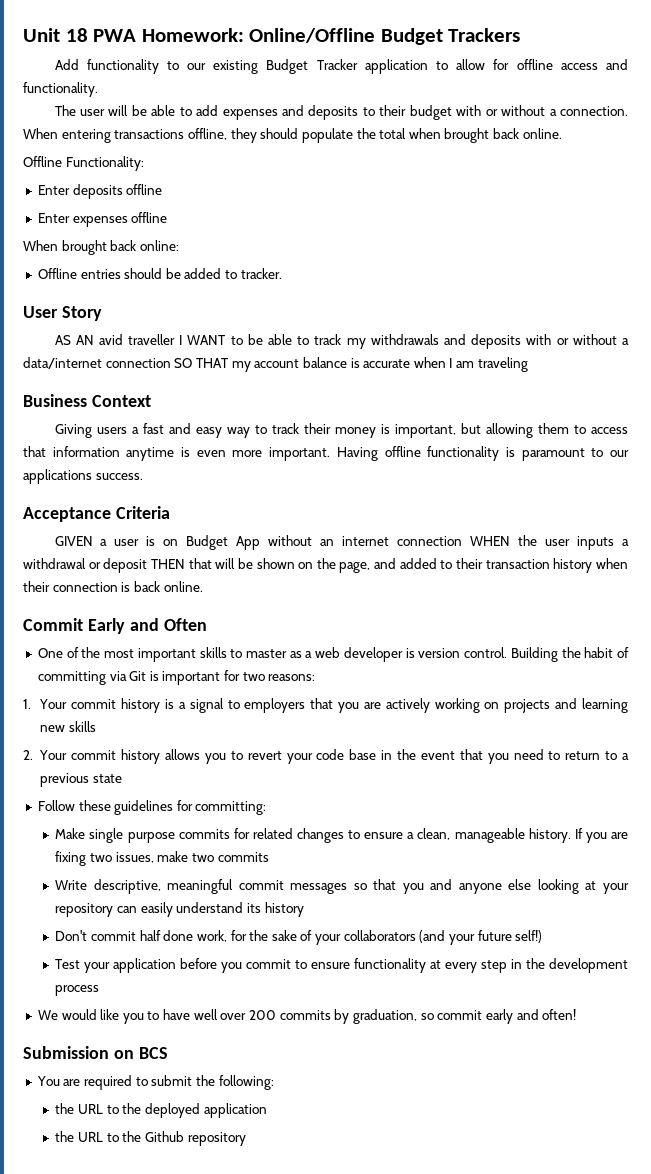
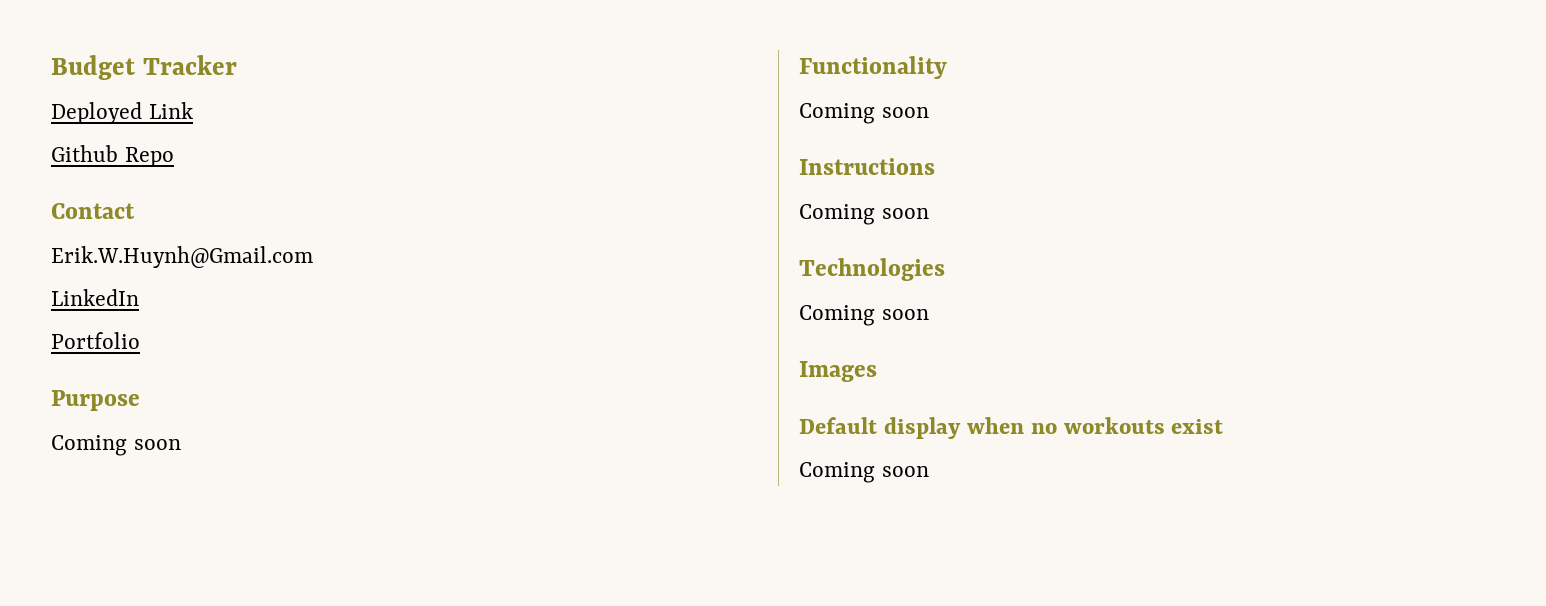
- Unit 18 PWA Homework: Online/Offline Budget Trackers
- Add functionality to our existing Budget Tracker application to allow for offline access and functionality.
- The user will be able to add expenses and deposits to their budget with or without a connection. When entering transactions offline, they should populate the total when brought back online.
- Offline Functionality:
- Enter deposits offline
- Enter expenses offline
- When brought back online:
- Offline entries should be added to tracker.
- User Story
- AS AN avid traveller I WANT to be able to track my withdrawals and deposits with or without a data/internet connection SO THAT my account balance is accurate when I am traveling
- Business Context
- Giving users a fast and easy way to track their money is important, but allowing them to access that information anytime is even more important. Having offline functionality is paramount to our applications success.
- Acceptance Criteria
- GIVEN a user is on Budget App without an internet connection WHEN the user inputs a withdrawal or deposit THEN that will be shown on the page, and added to their transaction history when their connection is back online.
- Commit Early and Often
- One of the most important skills to master as a web developer is version control. Building the habit of committing via Git is important for two reasons:
- 1. Your commit history is a signal to employers that you are actively working on projects and learning new skills
- 2. Your commit history allows you to revert your code base in the event that you need to return to a previous state
- Follow these guidelines for committing:
- Make single purpose commits for related changes to ensure a clean, manageable history. If you are fixing two issues, make two commits
- Write descriptive, meaningful commit messages so that you and anyone else looking at your repository can easily understand its history
- Don't commit half done work, for the sake of your collaborators (and your future self!)
- Test your application before you commit to ensure functionality at every step in the development process
- We would like you to have well over 200 commits by graduation, so commit early and often!
- Submission on BCS
- You are required to submit the following:
- the URL to the deployed application
- the URL to the Github repository
+ Budget Tracker
+ Deployed Link
+ Github Repo
+ Contact
+ Erik.W.Huynh@Gmail.com
+ LinkedIn
+ Portfolio
+ Purpose
+ Coming soon
+ Functionality
+ Coming soon
+ Instructions
+ Coming soon
+ Technologies
+ Coming soon
+ Images
+ Default display when no workouts exist
+ Coming soon

